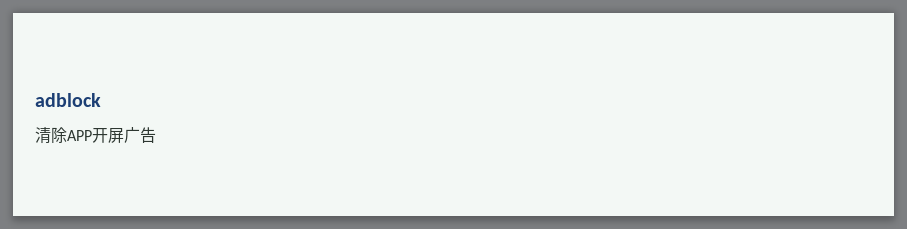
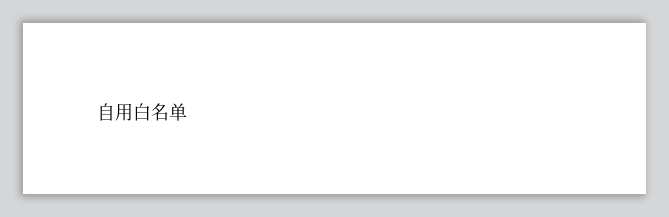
- adblock
- 清除APP开屏广告
+ 自用白名单

